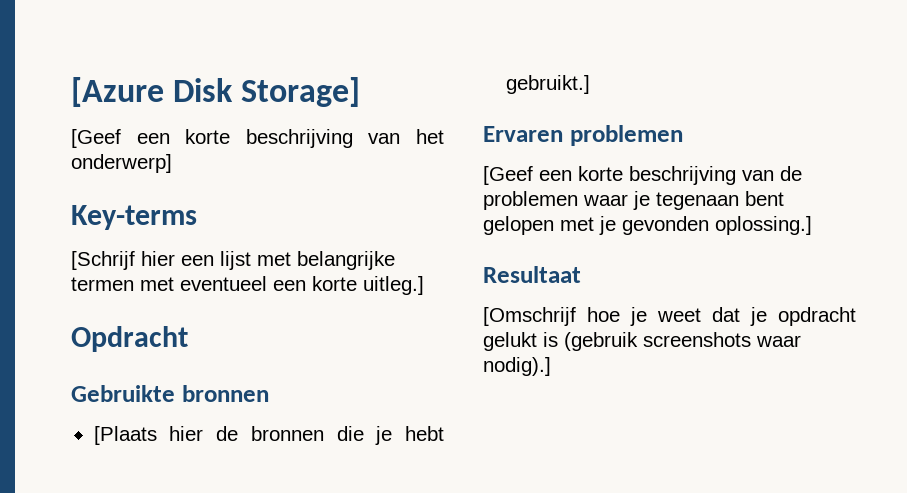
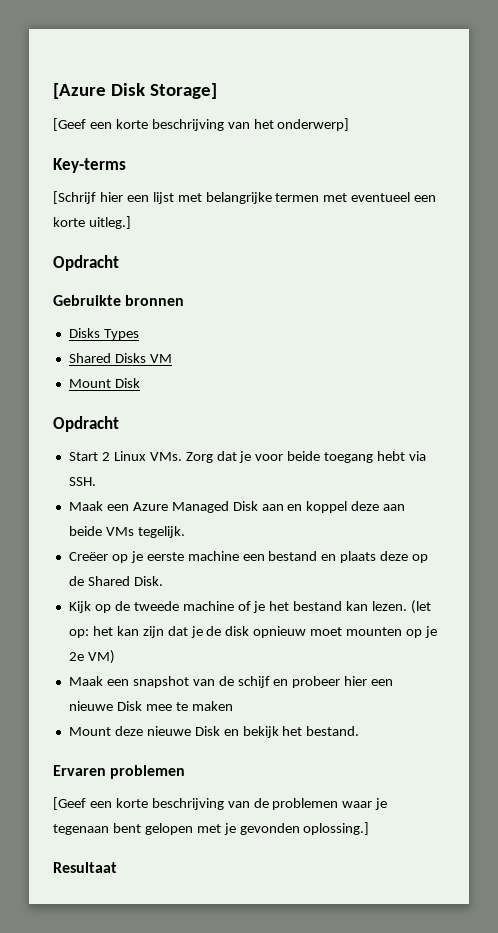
- [Plaats hier de bronnen die je hebt gebruikt.]
+ Disks Types
+ Shared Disks VM
+ Mount Disk
+ Opdracht
+ Start 2 Linux VMs. Zorg dat je voor beide toegang hebt via SSH.
+ Maak een Azure Managed Disk aan en koppel deze aan beide VMs tegelijk.
+ Creëer op je eerste machine een bestand en plaats deze op de Shared Disk.
+ Kijk op de tweede machine of je het bestand kan lezen. (let op: het kan zijn dat je de disk opnieuw moet mounten op je 2e VM)
+ Maak een snapshot van de schijf en probeer hier een nieuwe Disk mee te maken
+ Mount deze nieuwe Disk en bekijk het bestand.
- [Omschrijf hoe je weet dat je opdracht gelukt is (gebruik screenshots waar nodig).]

